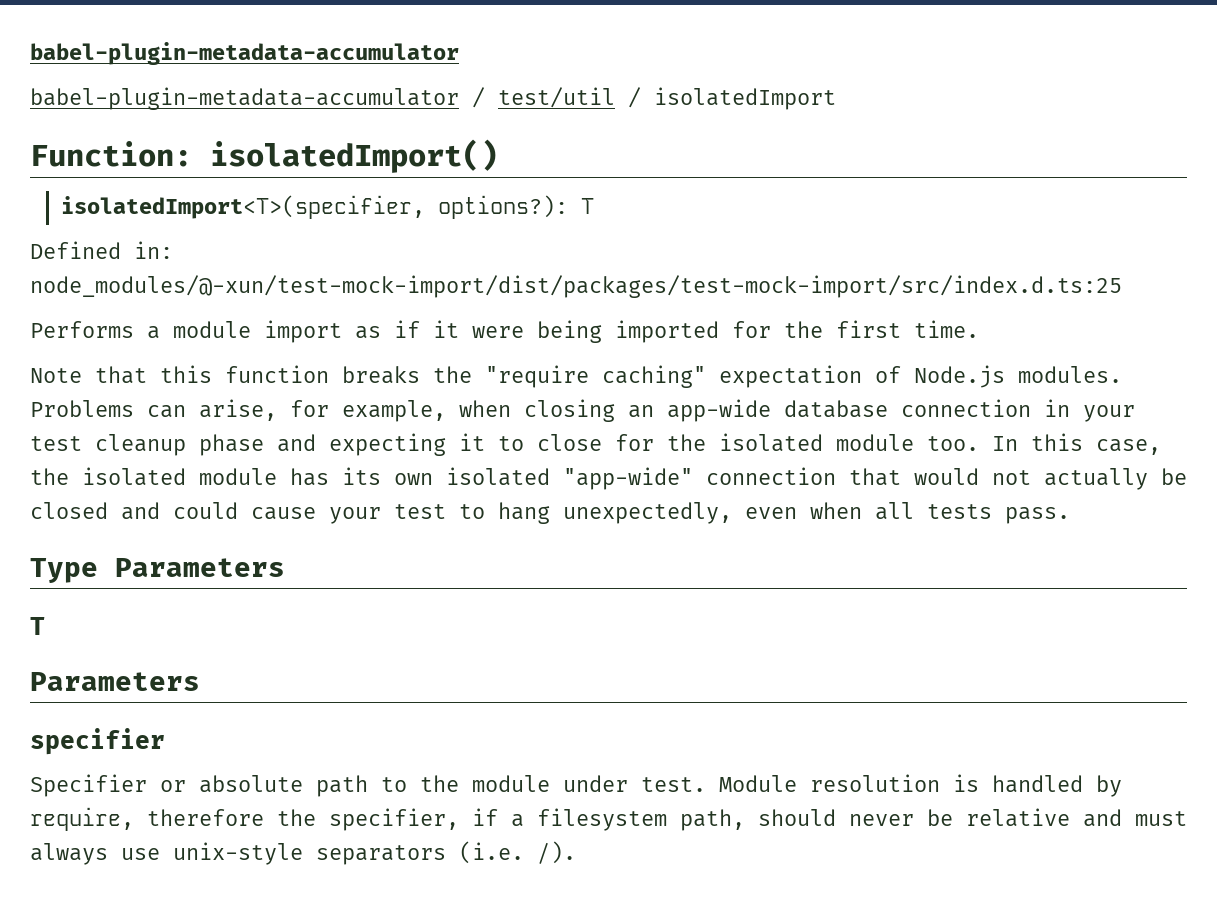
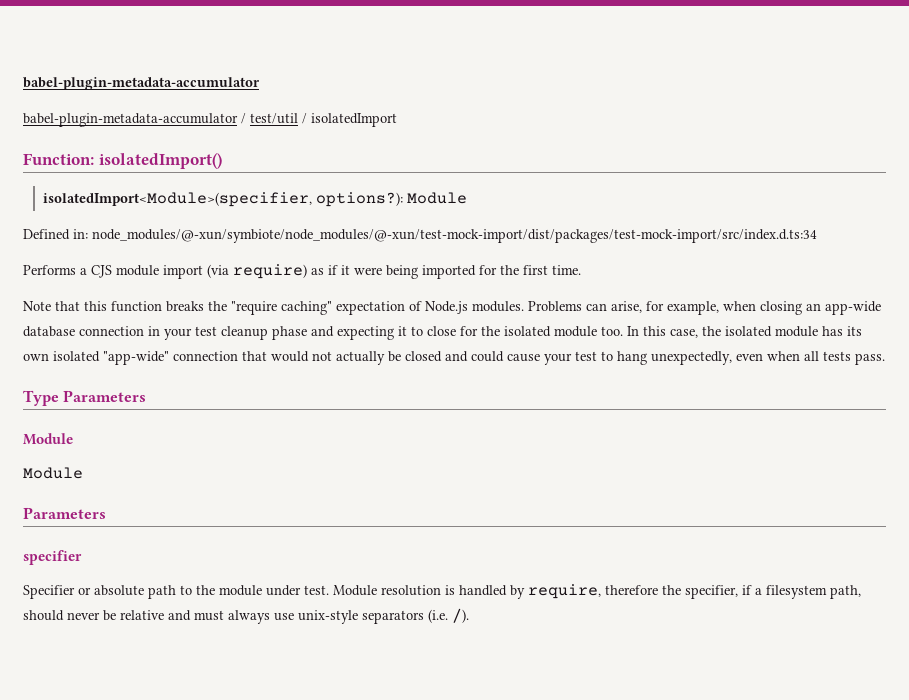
- isolatedImport<T>(specifier, options?): T
+ isolatedImport<Module>(specifier, options?): Module
- Defined in: node_modules/@-xun/test-mock-import/dist/packages/test-mock-import/src/index.d.ts:25
+ Defined in: node_modules/@-xun/symbiote/node_modules/@-xun/test-mock-import/dist/packages/test-mock-import/src/index.d.ts:34
- Performs a module import as if it were being imported for the first time.
+ Performs a CJS module import (via require) as if it were being imported for the first time.
  Type Parameters
- T
+ Module
+ Module

